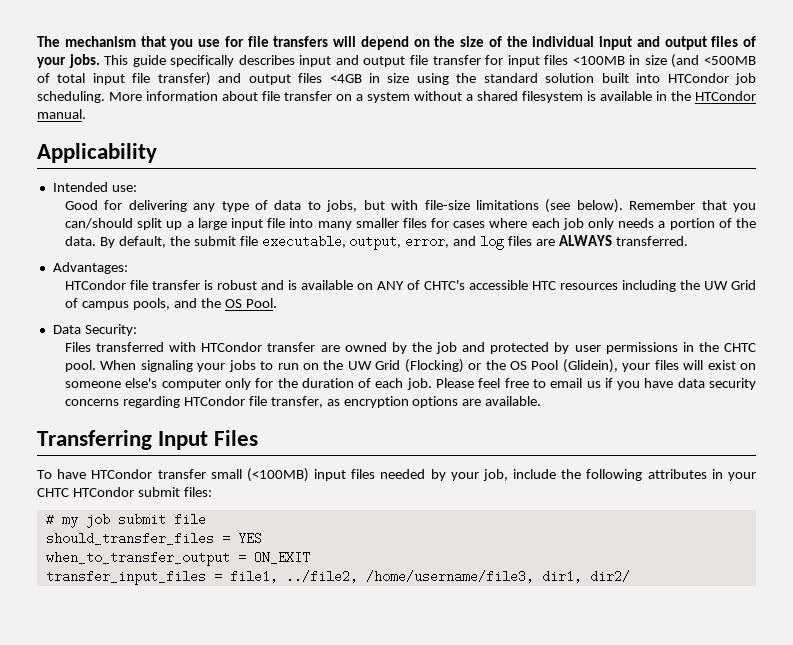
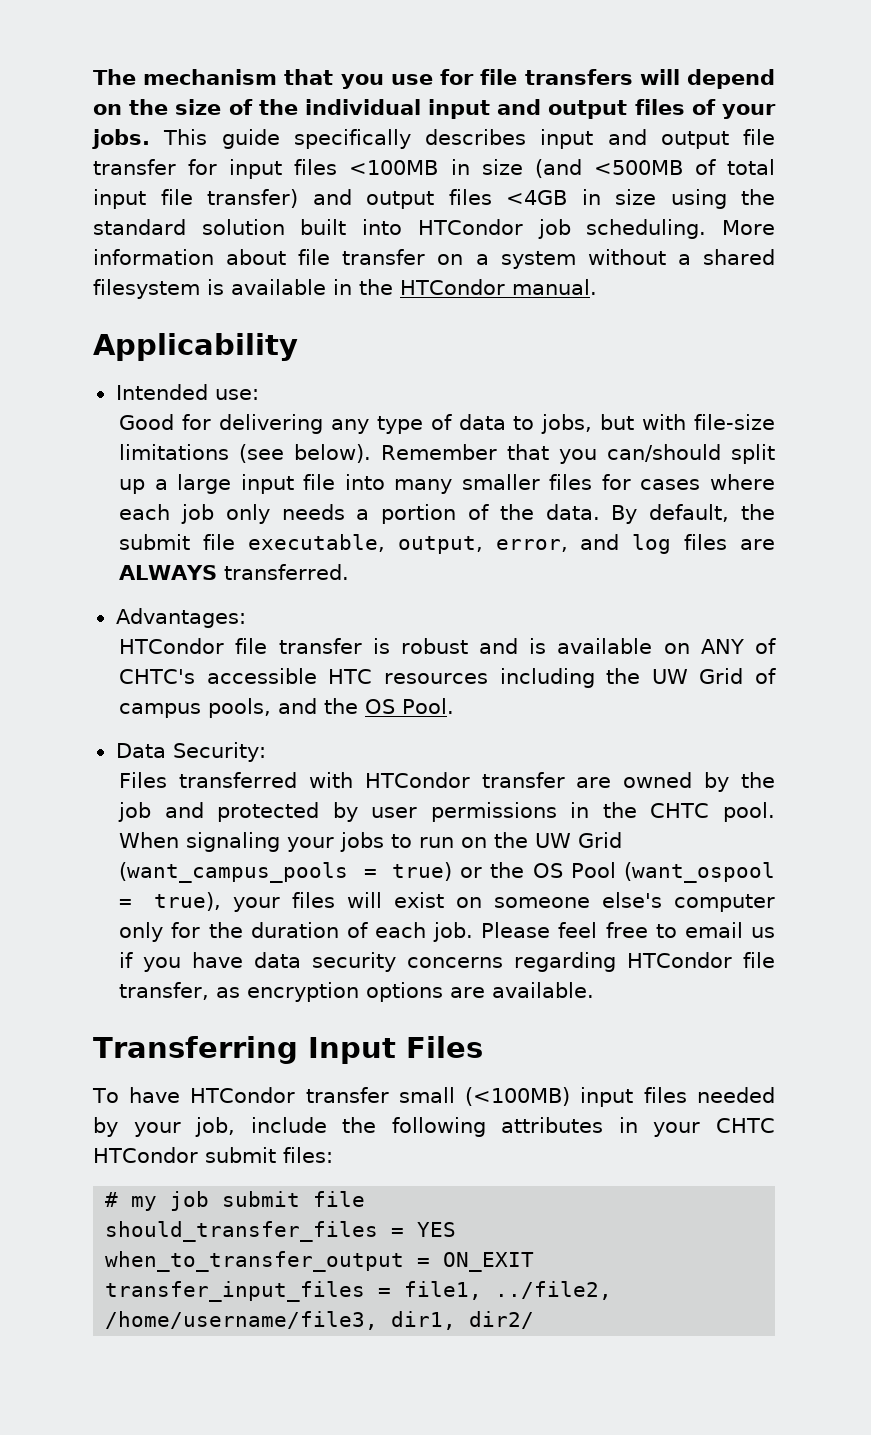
- When signaling your jobs to run on the UW Grid (Flocking) or the OS Pool (Glidein), your files will exist on someone else's computer only for the duration of each job.
+ When signaling your jobs to run on the UW Grid (want_campus_pools = true) or the OS Pool (want_ospool = true), your files will exist on someone else's computer only for the duration of each job.

